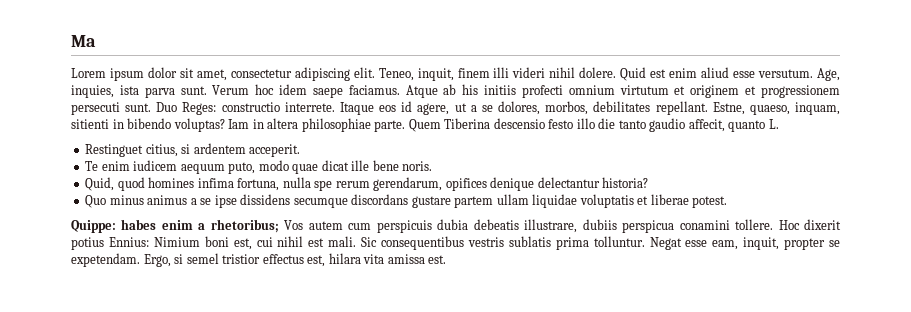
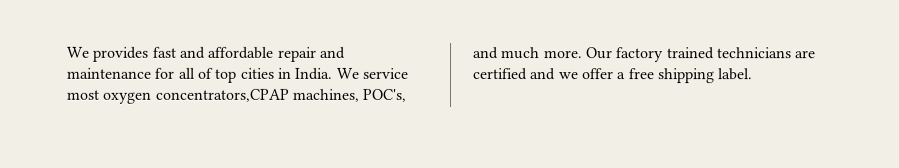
- Ma
- Lorem ipsum dolor sit amet, consectetur adipiscing elit. Teneo, inquit, finem illi videri nihil dolere. Quid est enim aliud esse versutum. Age, inquies, ista parva sunt. Verum hoc idem saepe faciamus. Atque ab his initiis profecti omnium virtutum et originem et progressionem persecuti sunt. Duo Reges: constructio interrete. Itaque eos id agere, ut a se dolores, morbos, debilitates repellant. Estne, quaeso, inquam, sitienti in bibendo voluptas? Iam in altera philosophiae parte. Quem Tiberina descensio festo illo die tanto gaudio affecit, quanto L.
- Restinguet citius, si ardentem acceperit.
- Te enim iudicem aequum puto, modo quae dicat ille bene noris.
- Quid, quod homines infima fortuna, nulla spe rerum gerendarum, opifices denique delectantur historia?
- Quo minus animus a se ipse dissidens secumque discordans gustare partem ullam liquidae voluptatis et liberae potest.
- Quippe: habes enim a rhetoribus; Vos autem cum perspicuis dubia debeatis illustrare, dubiis perspicua conamini tollere. Hoc dixerit potius Ennius: Nimium boni est, cui nihil est mali. Sic consequentibus vestris sublatis prima tolluntur. Negat esse eam, inquit, propter se expetendam. Ergo, si semel tristior effectus est, hilara vita amissa est.
+ We provides fast and affordable repair and maintenance for all of top cities in India. We service most oxygen concentrators,CPAP machines, POC's, and much more. Our factory trained technicians are certified and we offer a free shipping label.

